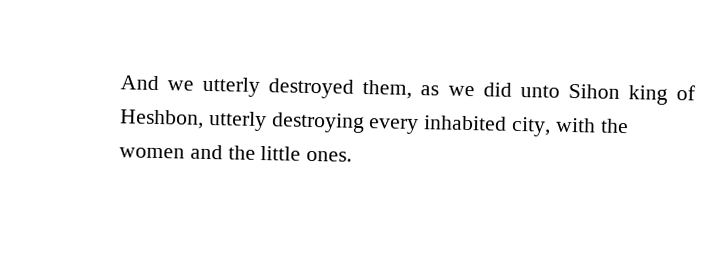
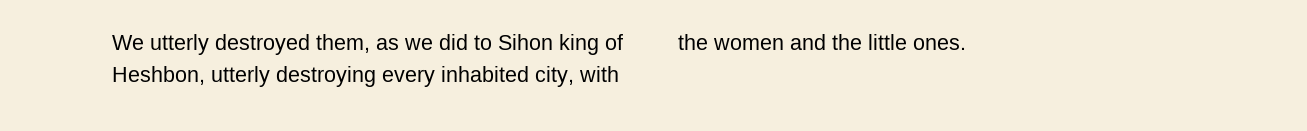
- And we utterly destroyed them, as we did unto Sihon king of Heshbon, utterly destroying every inhabited city, with the women and the little ones.
+ We utterly destroyed them, as we did to Sihon king of Heshbon, utterly destroying every inhabited city, with the women and the little ones.

